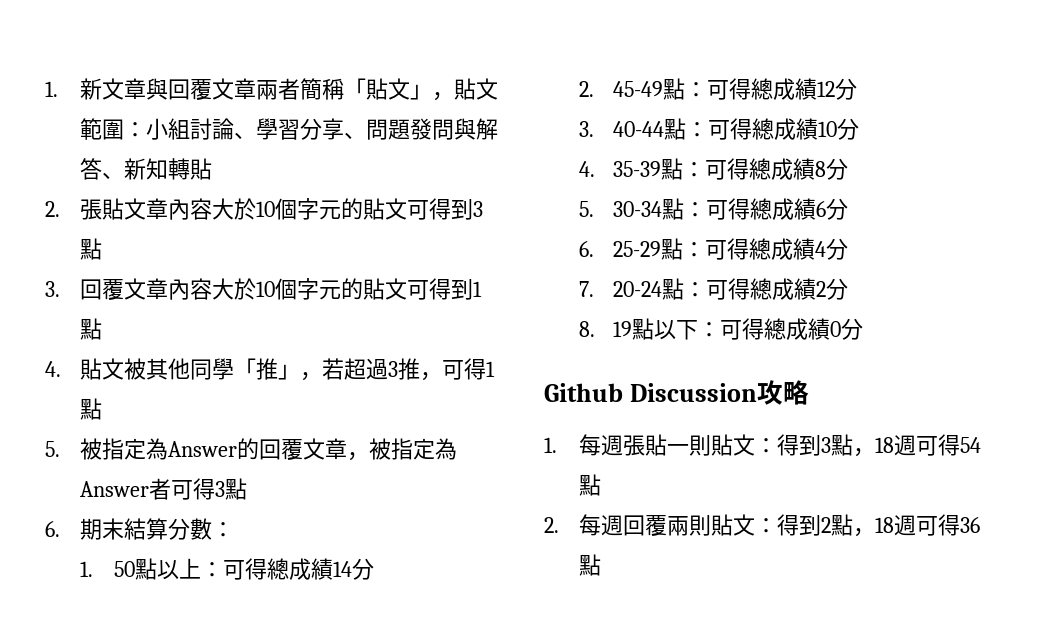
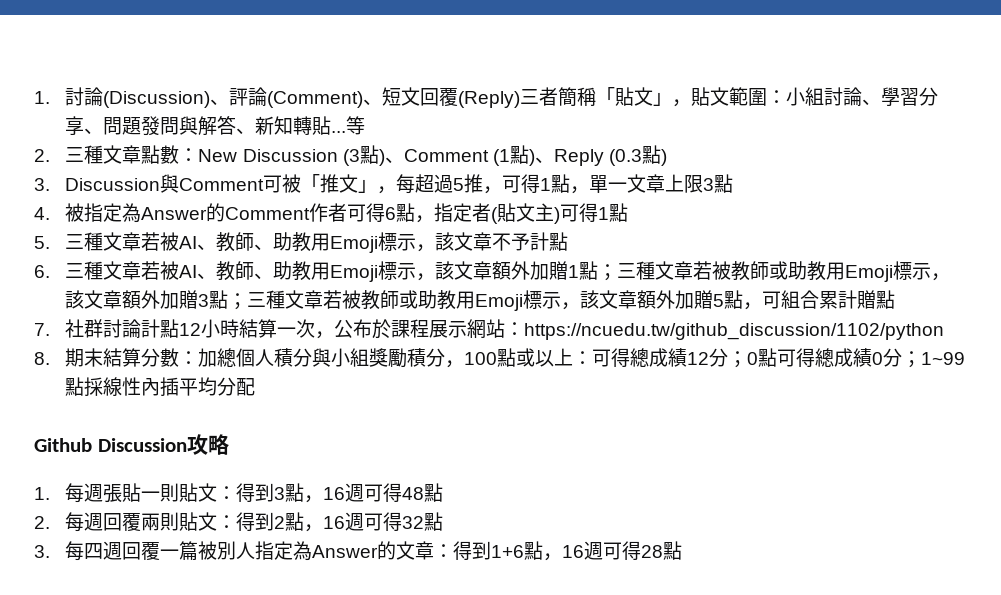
- 1.新文章與回覆文章兩者簡稱「貼文」，貼文範圍：小組討論、學習分享、問題發問與解答、新知轉貼
- 2.張貼文章內容大於10個字元的貼文可得到3點
- 3.回覆文章內容大於10個字元的貼文可得到1點
- 4.貼文被其他同學「推」，若超過3推，可得1點
- 5.被指定為Answer的回覆文章，被指定為Answer者可得3點
- 6.期末結算分數：
- 1. 50點以上：可得總成績14分
- 2. 45-49點：可得總成績12分
- 3. 40-44點：可得總成績10分
- 4. 35-39點：可得總成績8分
- 5. 30-34點：可得總成績6分
- 6. 25-29點：可得總成績4分
- 7. 20-24點：可得總成績2分
- 8. 19點以下：可得總成績0分
+ 1.討論(Discussion)、評論(Comment)、短文回覆(Reply)三者簡稱「貼文」，貼文範圍：小組討論、學習分享、問題發問與解答、新知轉貼...等
+ 2.三種文章點數：New Discussion (3點)、Comment (1點)、Reply (0.3點)
+ 3. Discussion與Comment可被「推文」，每超過5推，可得1點，單一文章上限3點
+ 4.被指定為Answer的Comment作者可得6點，指定者(貼文主)可得1點
+ 5.三種文章若被AI、教師、助教用Emoji標示，該文章不予計點
+ 6.三種文章若被AI、教師、助教用Emoji標示，該文章額外加贈1點；三種文章若被教師或助教用Emoji標示，該文章額外加贈3點；三種文章若被教師或助教用Emoji標示，該文章額外加贈5點，可組合累計贈點
+ 7.社群討論計點12小時結算一次，公布於課程展示網站：https://ncuedu.tw/github_discussion/1102/python
+ 8.期末結算分數：加總個人積分與小組獎勵積分，100點或以上：可得總成績12分；0點可得總成績0分；1~99點採線性內插平均分配
- 1.每週張貼一則貼文：得到3點，18週可得54點
+ 1.每週張貼一則貼文：得到3點，16週可得48點
- 2.每週回覆兩則貼文：得到2點，18週可得36點
+ 2.每週回覆兩則貼文：得到2點，16週可得32點
+ 3.每四週回覆一篇被別人指定為Answer的文章：得到1+6點，16週可得28點

